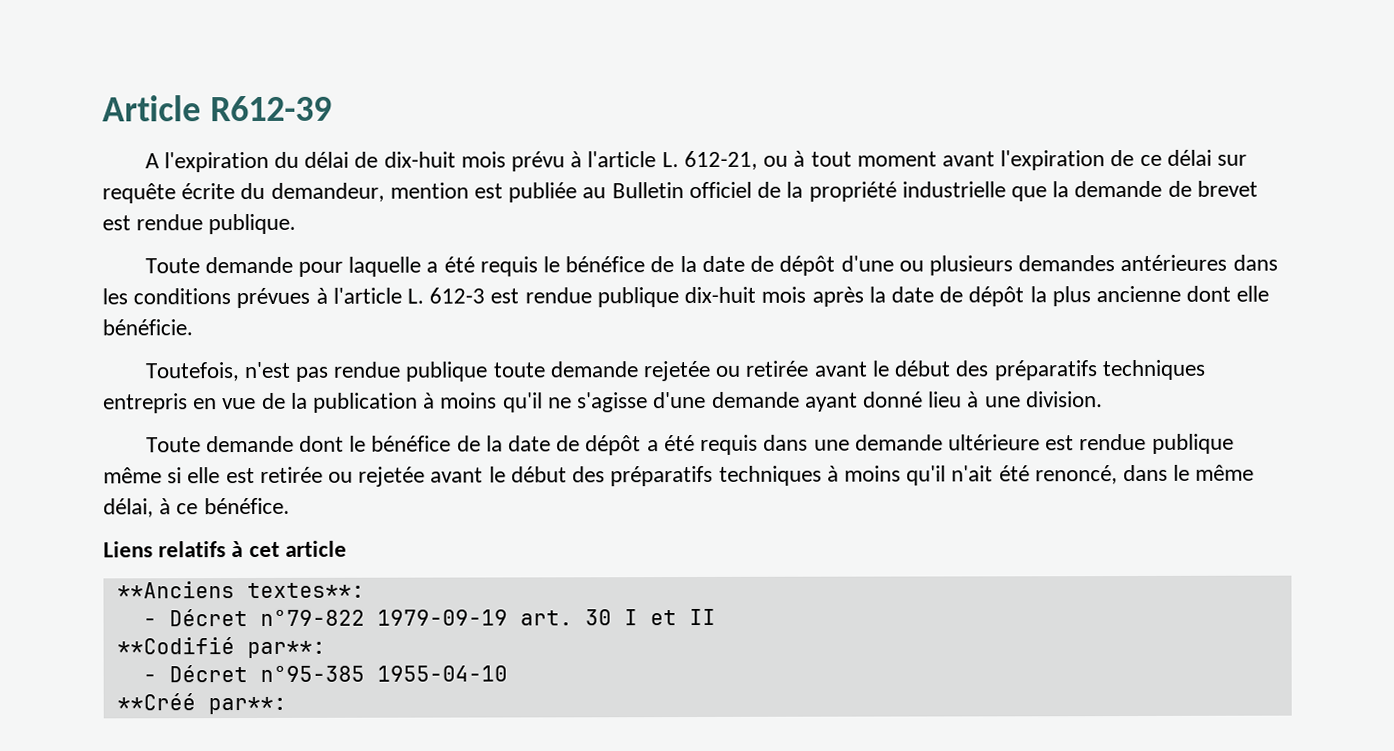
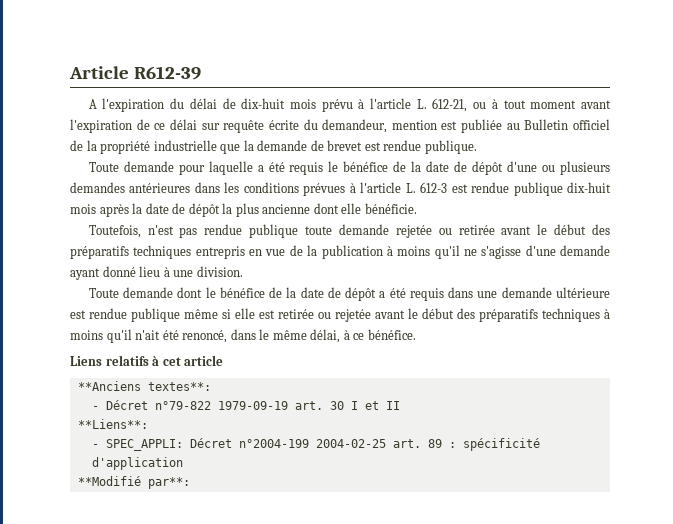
- **Codifié par**:
- - Décret n°95-385 1955-04-10
- **Créé par**:
+ **Liens**:
+ - SPEC_APPLI: Décret n°2004-199 2004-02-25 art. 89 : spécificité d'application
+ **Modifié par**:

